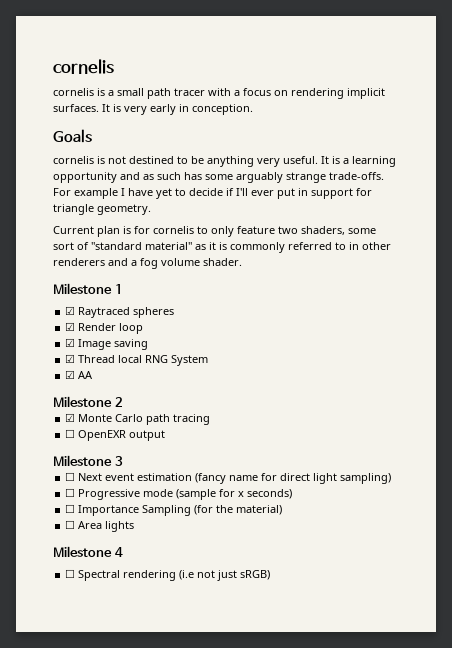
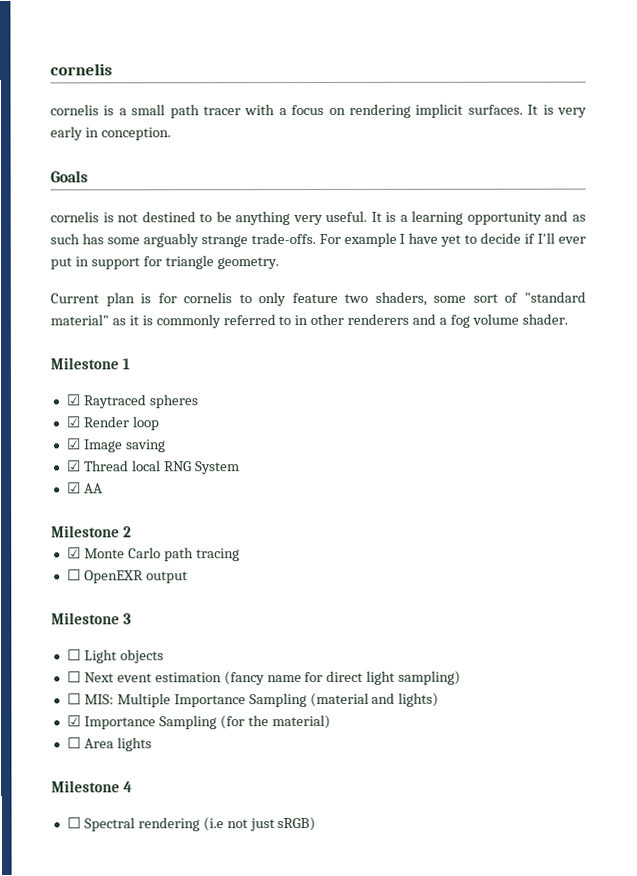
+ ☐ Light objects
- ☐ Progressive mode (sample for x seconds)
- ☐ Importance Sampling (for the material)
+ ☐ MIS: Multiple Importance Sampling (material and lights)
+ ☑ Importance Sampling (for the material)

